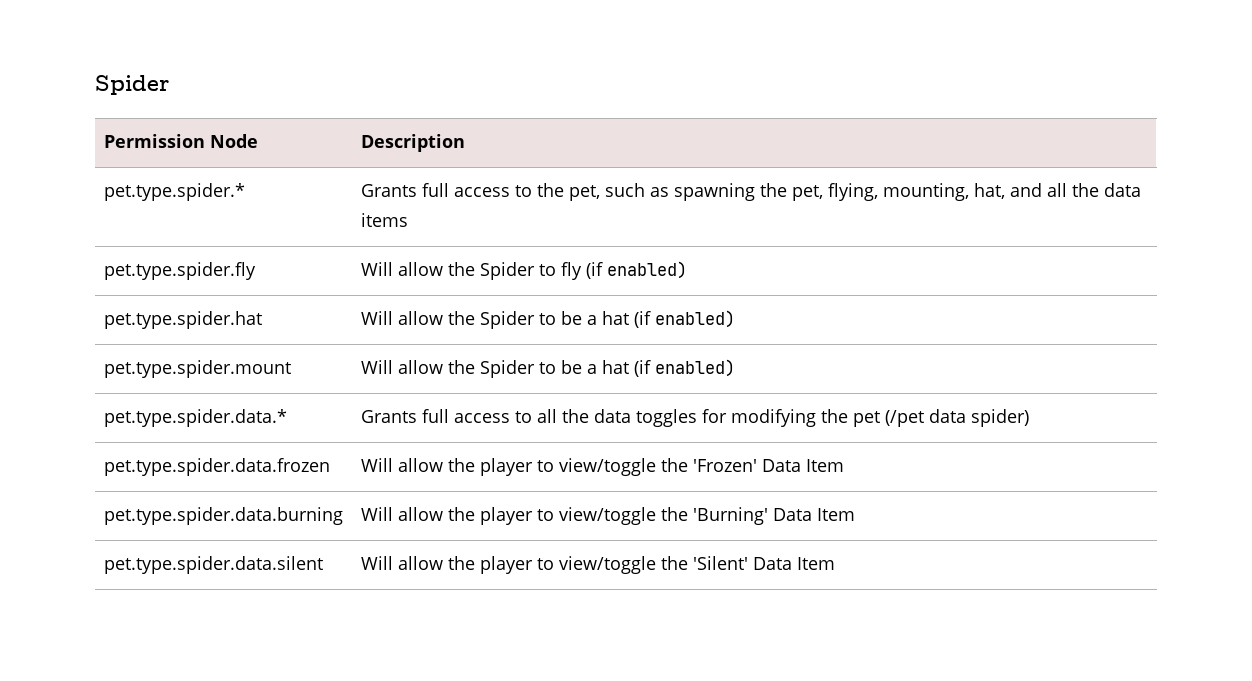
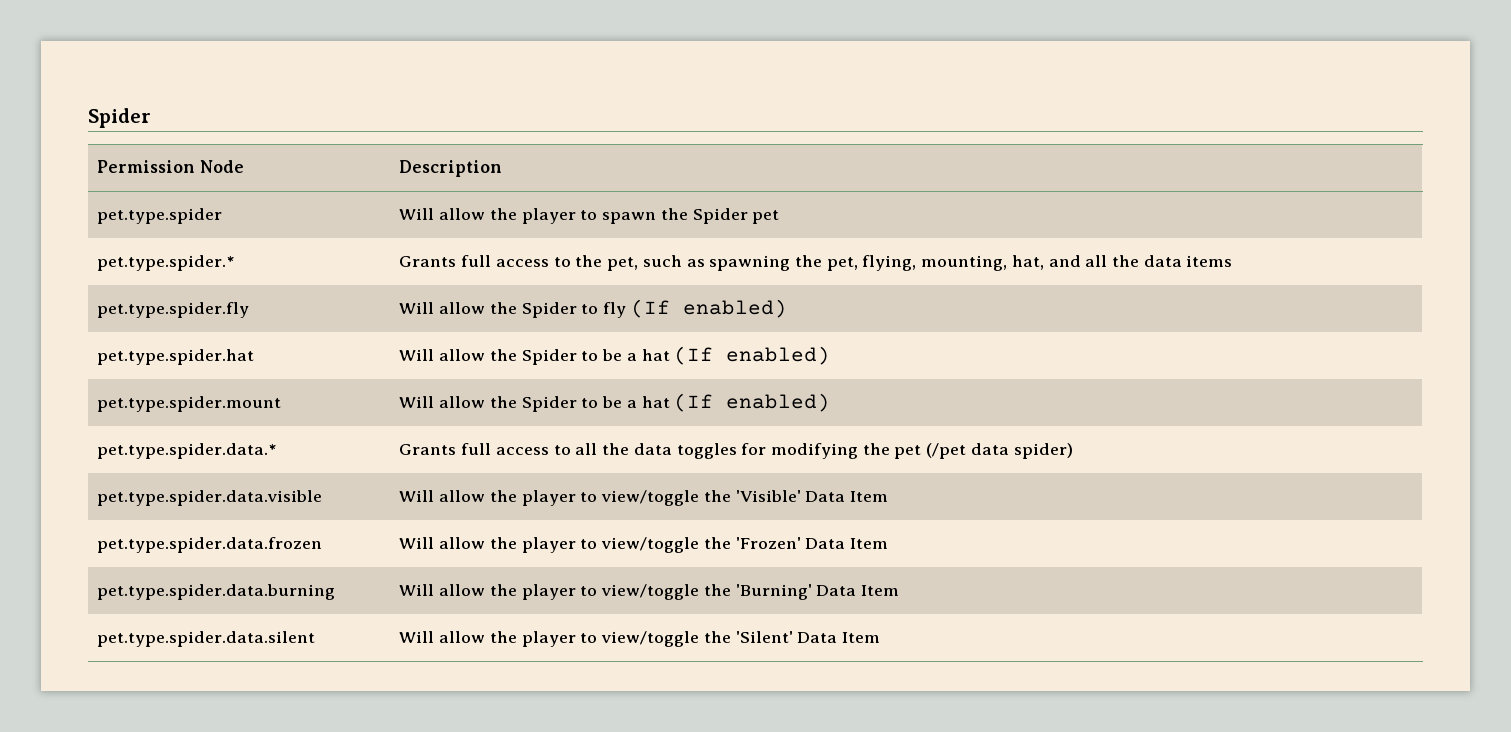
+ pet.type.spider | Will allow the player to spawn the Spider pet
- pet.type.spider.fly | Will allow the Spider to fly (if enabled)
+ pet.type.spider.fly | Will allow the Spider to fly (If enabled)
- pet.type.spider.hat | Will allow the Spider to be a hat (if enabled)
+ pet.type.spider.hat | Will allow the Spider to be a hat (If enabled)
- pet.type.spider.mount | Will allow the Spider to be a hat (if enabled)
+ pet.type.spider.mount | Will allow the Spider to be a hat (If enabled)
+ pet.type.spider.data.visible | Will allow the player to view/toggle the 'Visible' Data Item

